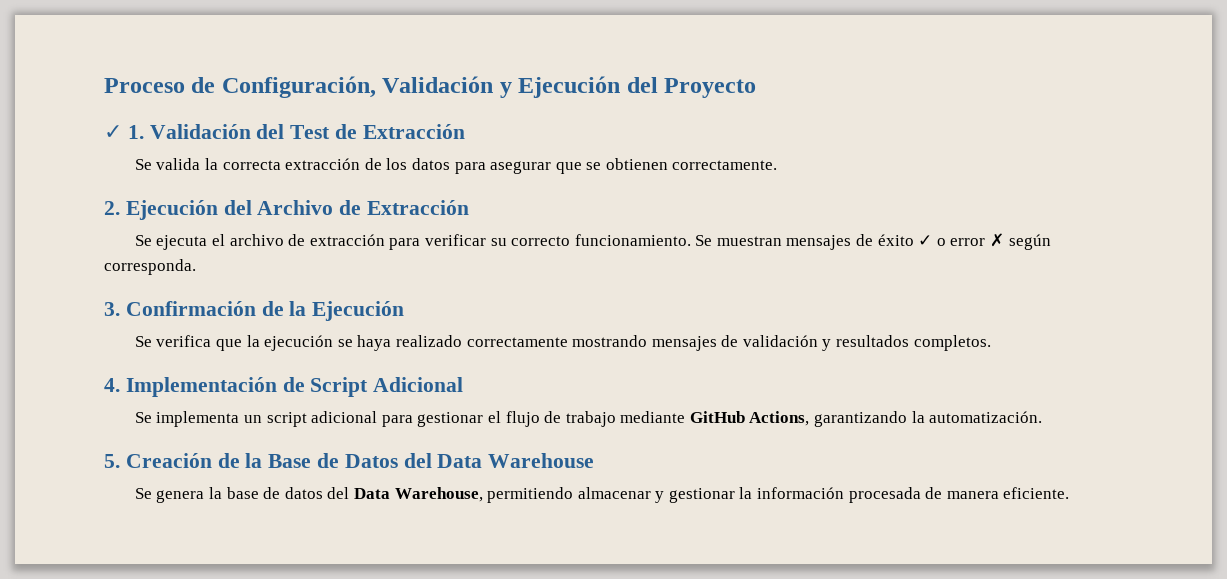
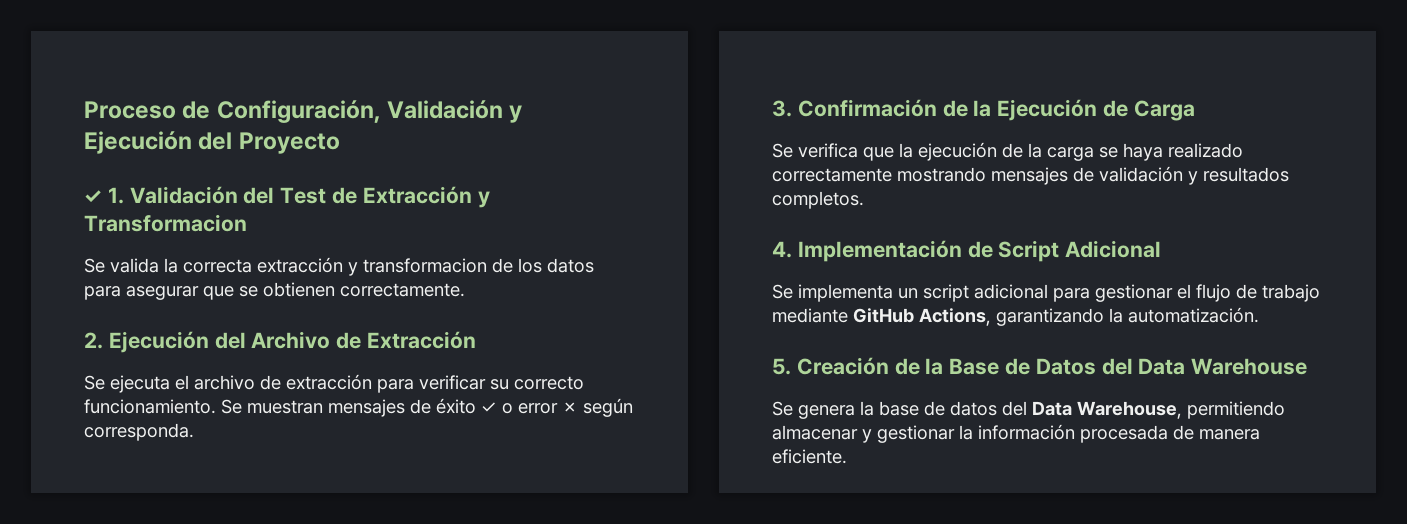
- ✓ 1. Validación del Test de Extracción
+ ✓ 1. Validación del Test de Extracción y Transformacion
- Se valida la correcta extracción de los datos para asegurar que se obtienen correctamente.
+ Se valida la correcta extracción y transformacion de los datos para asegurar que se obtienen correctamente.
- 3. Confirmación de la Ejecución
+ 3. Confirmación de la Ejecución de Carga
- Se verifica que la ejecución se haya realizado correctamente mostrando mensajes de validación y resultados completos.
+ Se verifica que la ejecución de la carga se haya realizado correctamente mostrando mensajes de validación y resultados completos.

